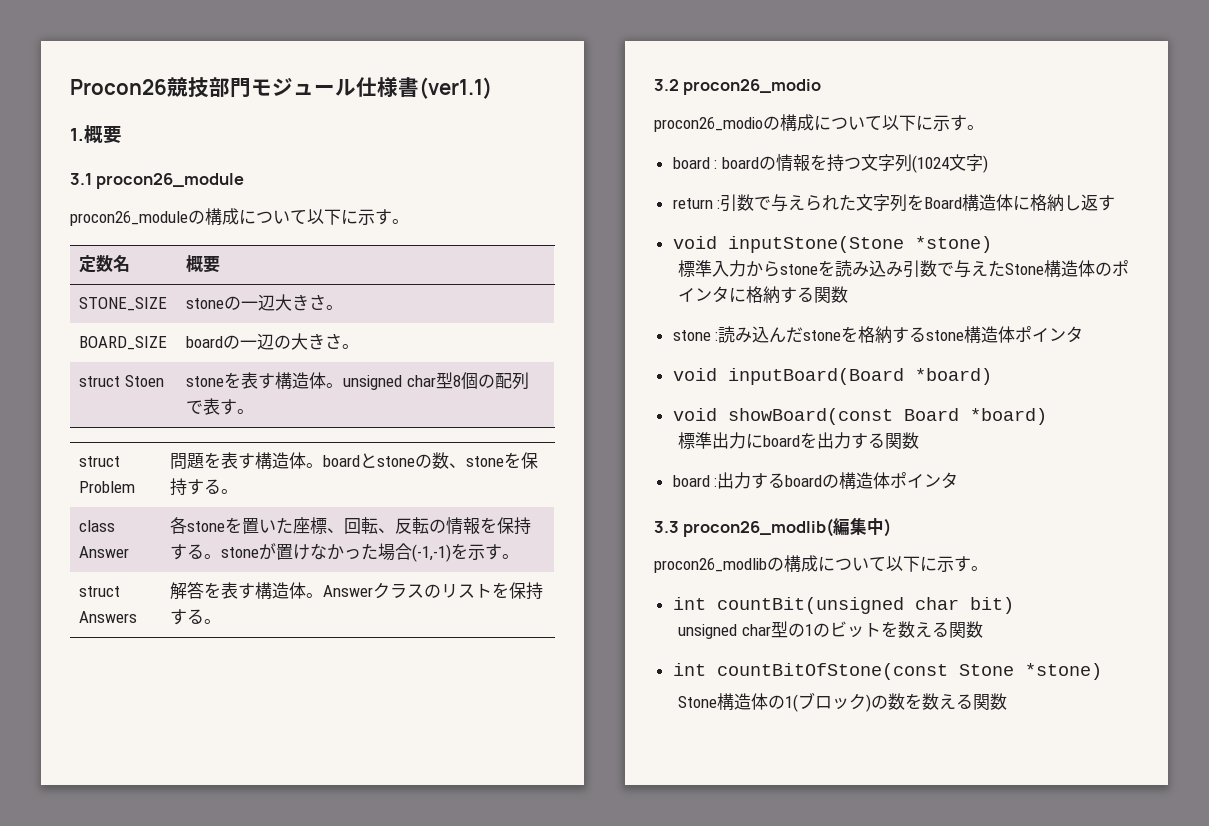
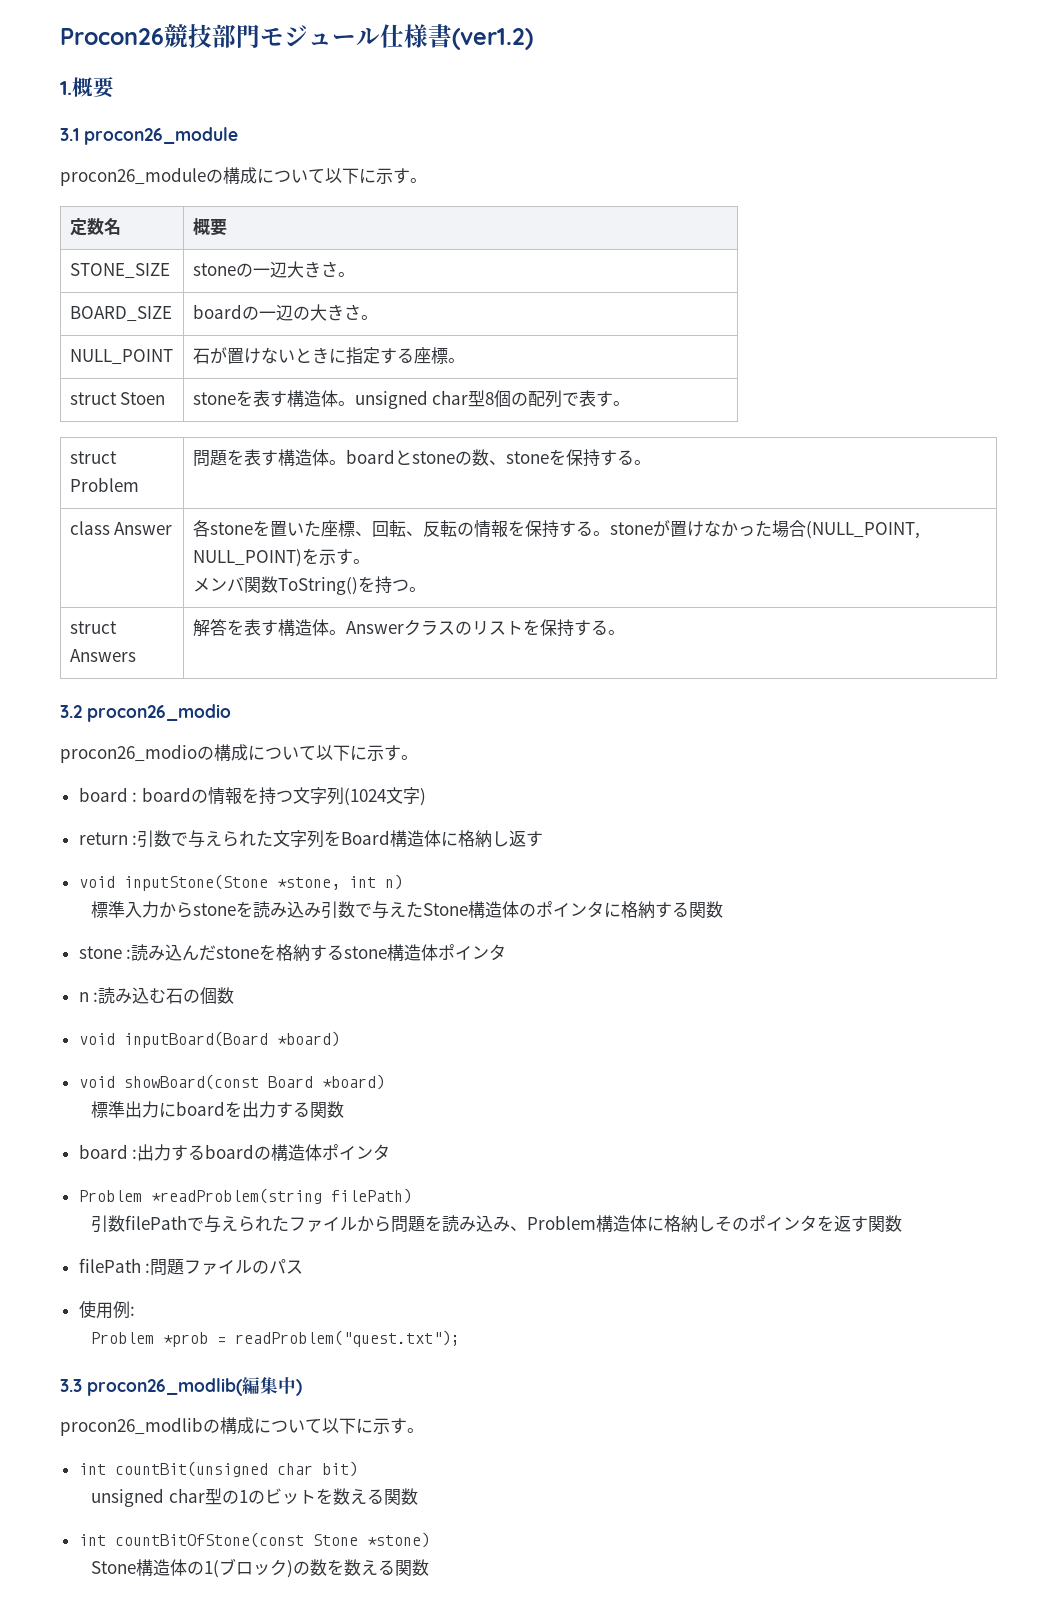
- Procon26競技部門モジュール仕様書(ver1.1)
+ Procon26競技部門モジュール仕様書(ver1.2)
+ NULL_POINT | 石が置けないときに指定する座標。
- class Answer | 各stoneを置いた座標、回転、反転の情報を保持する。stoneが置けなかった場合(-1,-1)を示す。
+ class Answer | 各stoneを置いた座標、回転、反転の情報を保持する。stoneが置けなかった場合(NULL_POINT, NULL_POINT)を示す。
+ メンバ関数ToString()を持つ。
- void inputStone(Stone *stone)
+ void inputStone(Stone *stone, int n)
+ n :読み込む石の個数
+ Problem *readProblem(string filePath)
+ 引数filePathで与えられたファイルから問題を読み込み、Problem構造体に格納しそのポインタを返す関数
+ filePath :問題ファイルのパス
+ 使用例:
+ Problem *prob = readProblem("quest.txt");

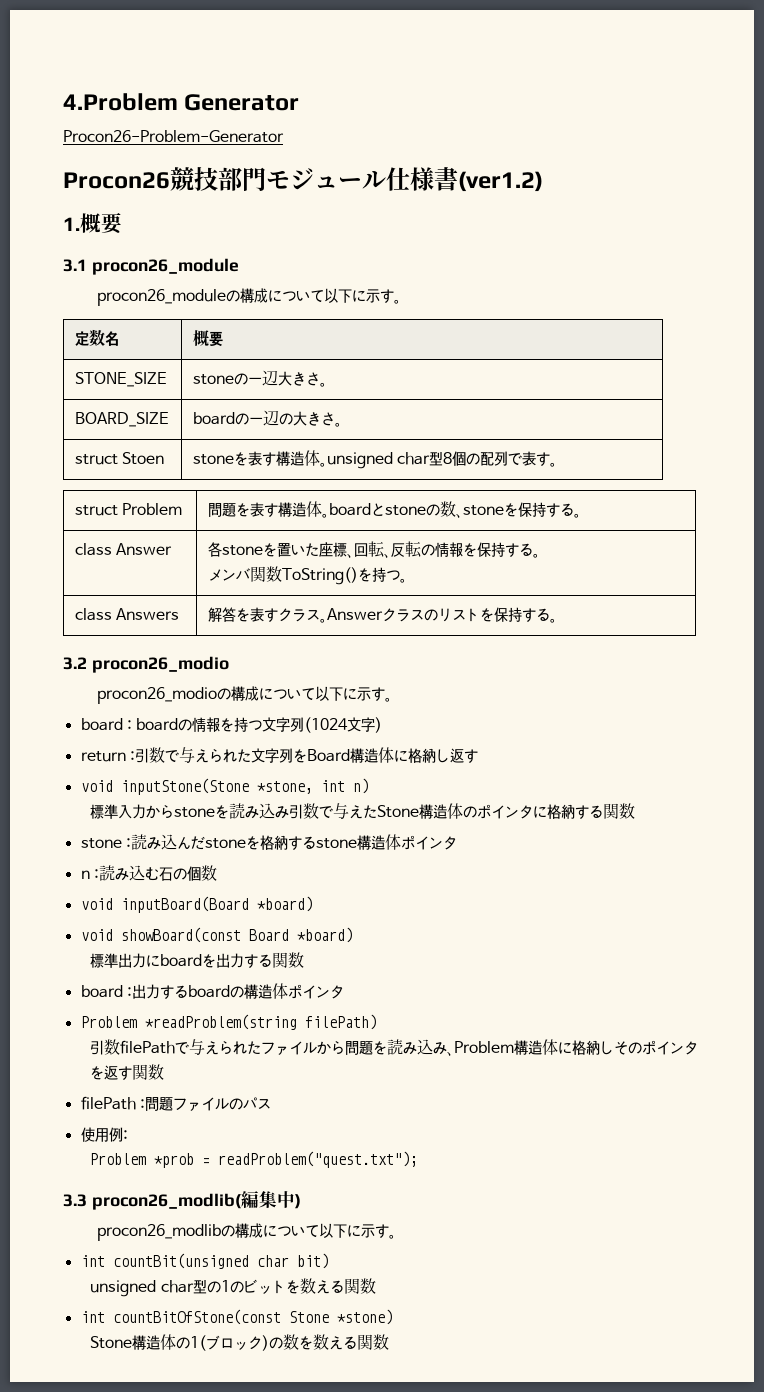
+ 4.Problem Generator
+ Procon26-Problem-Generator
- NULL_POINT | 石が置けないときに指定する座標。
- class Answer | 各stoneを置いた座標、回転、反転の情報を保持する。stoneが置けなかった場合(NULL_POINT, NULL_POINT)を示す。
+ class Answer | 各stoneを置いた座標、回転、反転の情報を保持する。
- struct Answers | 解答を表す構造体。Answerクラスのリストを保持する。
+ class Answers | 解答を表すクラス。Answerクラスのリストを保持する。

